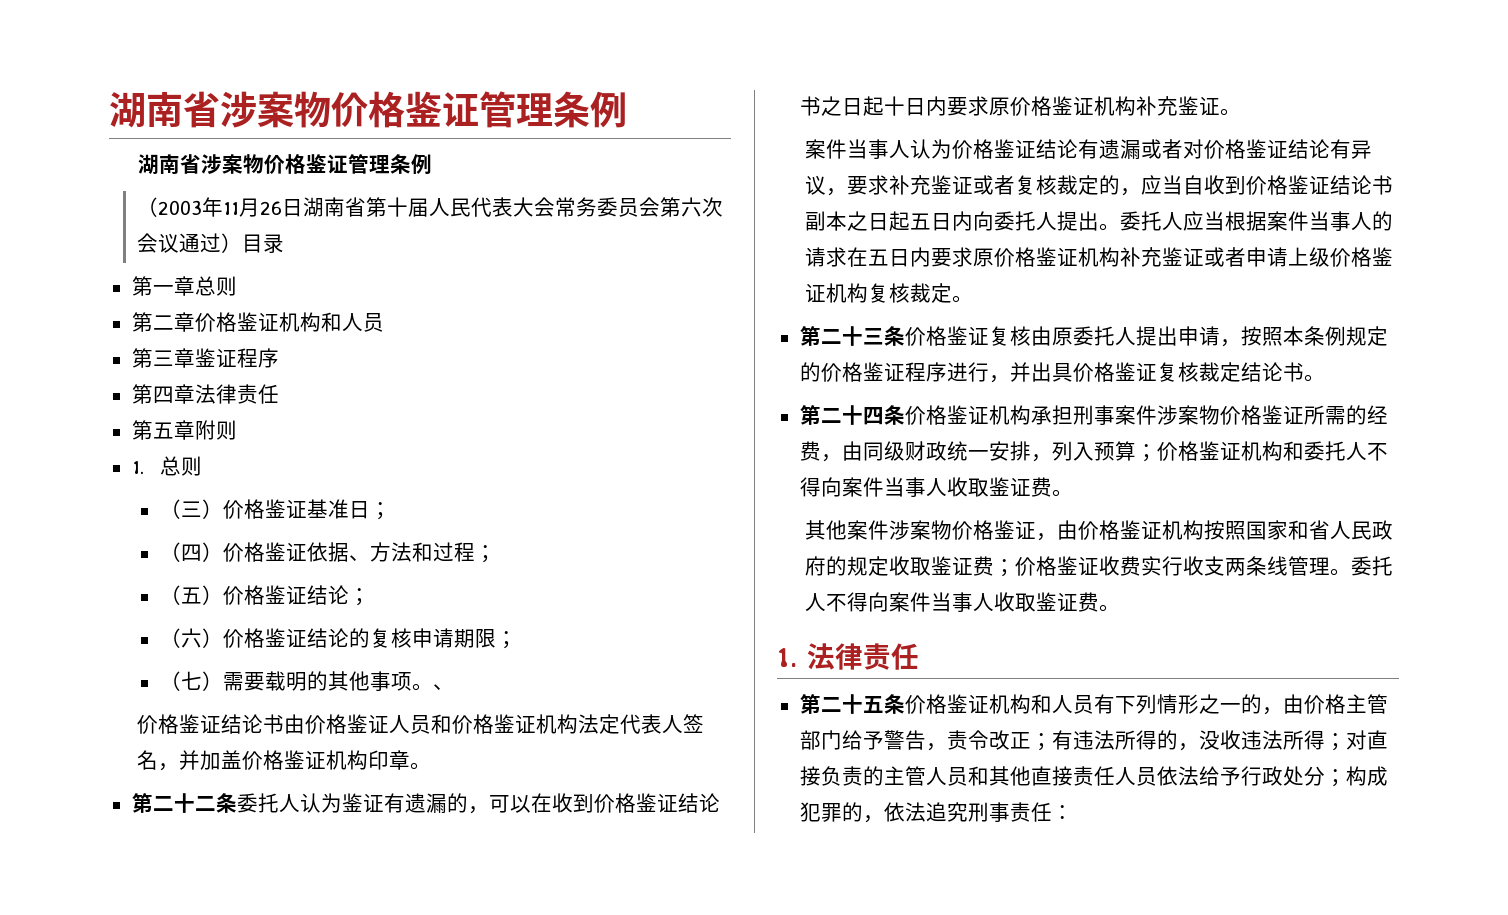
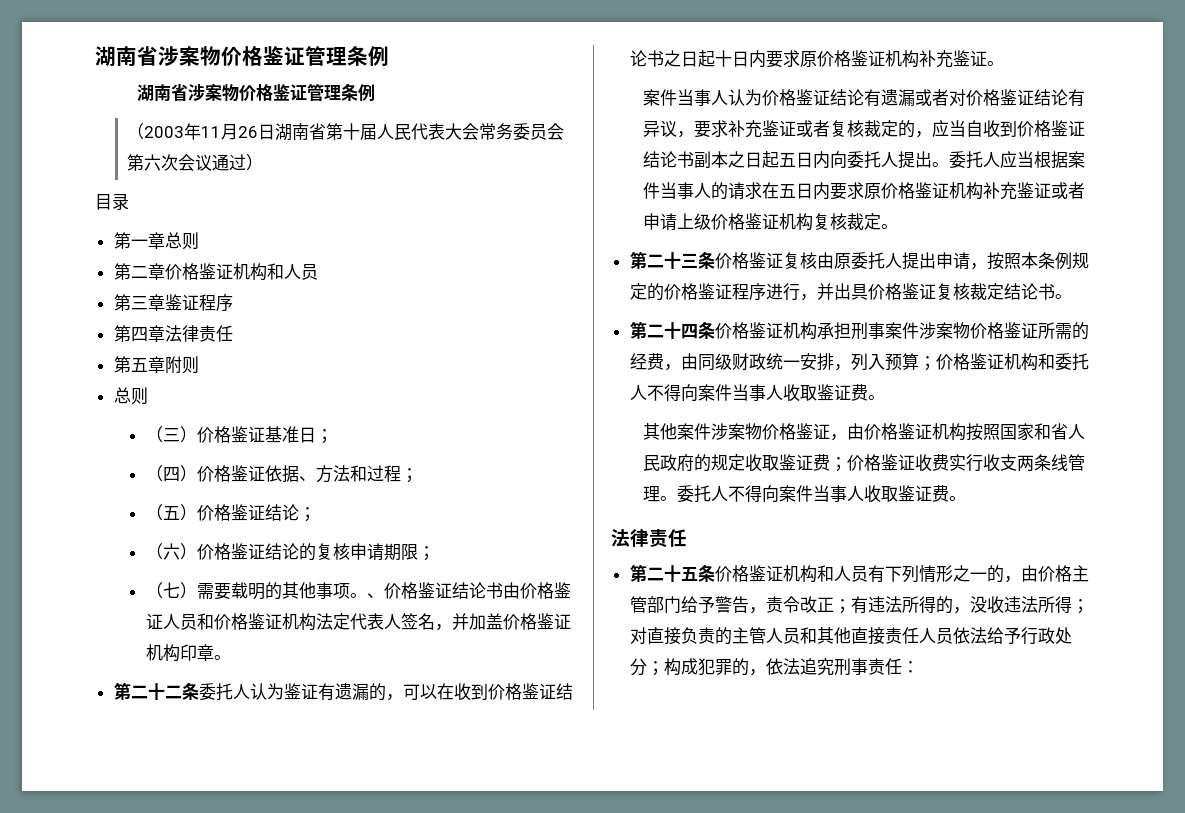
- （2003年11月26日湖南省第十届人民代表大会常务委员会第六次会议通过）目录
+ （2003年11月26日湖南省第十届人民代表大会常务委员会第六次会议通过）
+ 目录
  第五章附则
- 1.总则
+ 总则
- （七）需要载明的其他事项。、
- 价格鉴证结论书由价格鉴证人员和价格鉴证机构法定代表人签名，并加盖价格鉴证机构印章。
+ （七）需要载明的其他事项。、价格鉴证结论书由价格鉴证人员和价格鉴证机构法定代表人签名，并加盖价格鉴证机构印章。
  其他案件涉案物价格鉴证，由价格鉴证机构按照国家和省人民政府的规定收取鉴证费；价格鉴证收费实行收支两条线管理。委托人不得向案件当事人收取鉴证费。
- 1.法律责任
+ 法律责任

